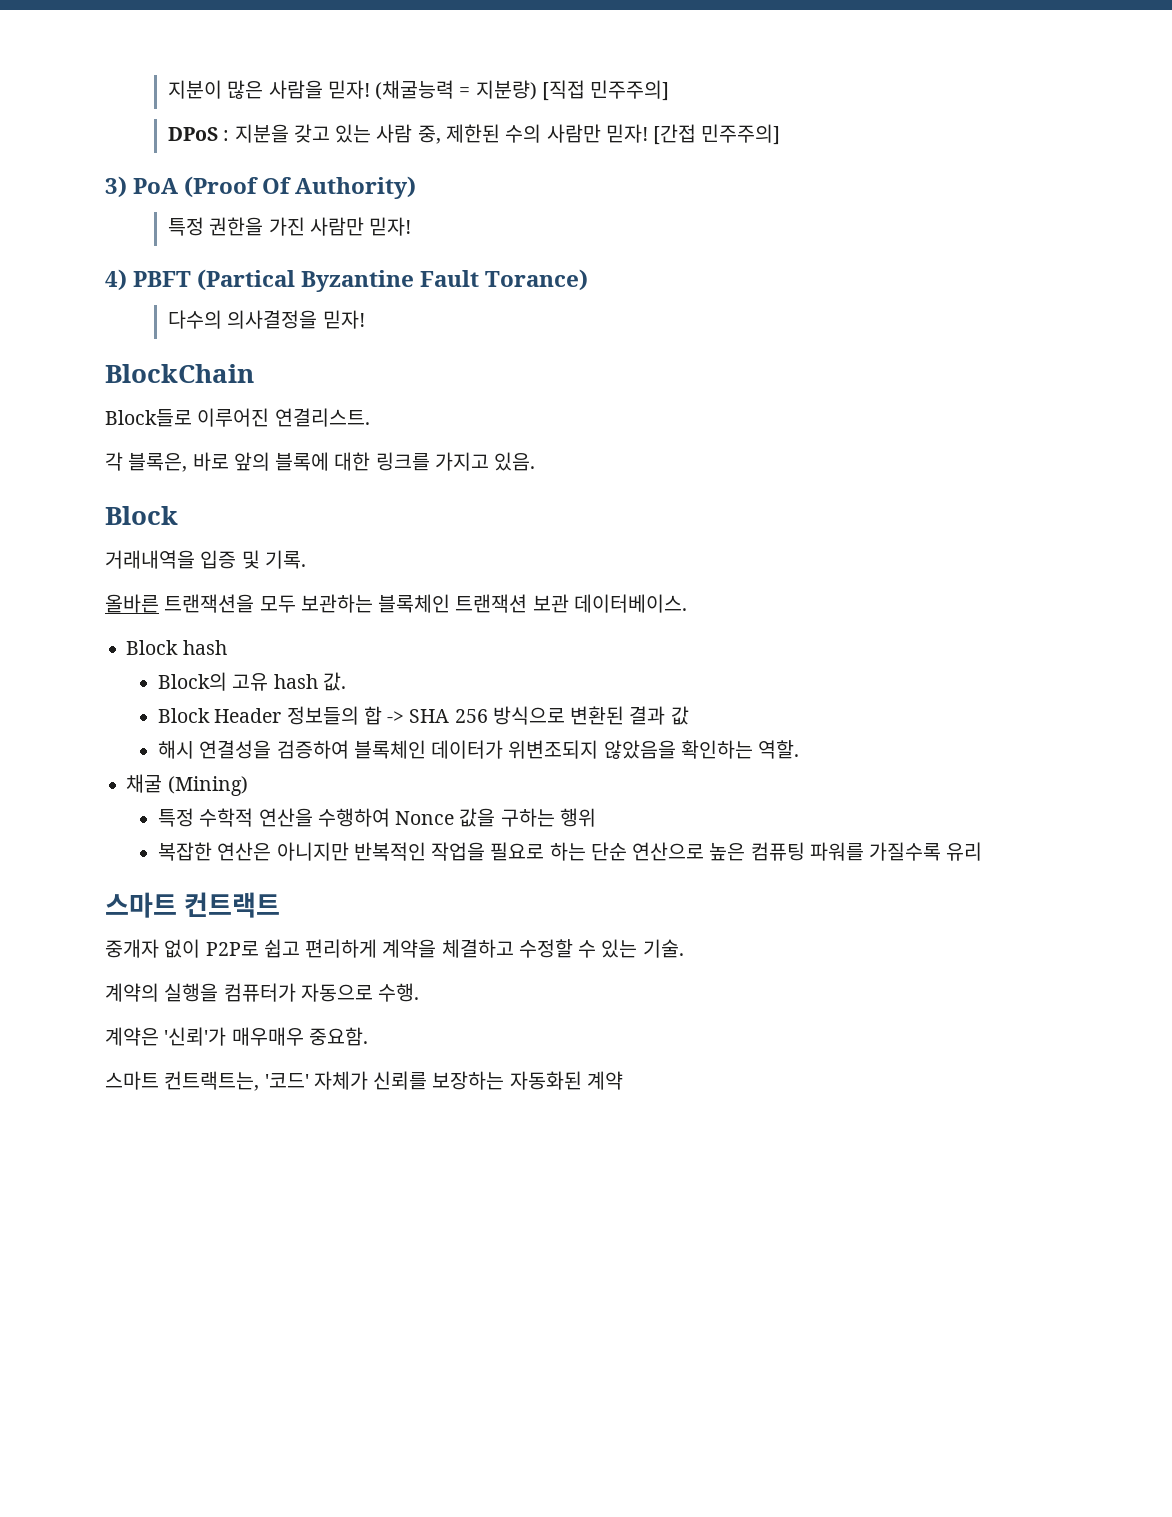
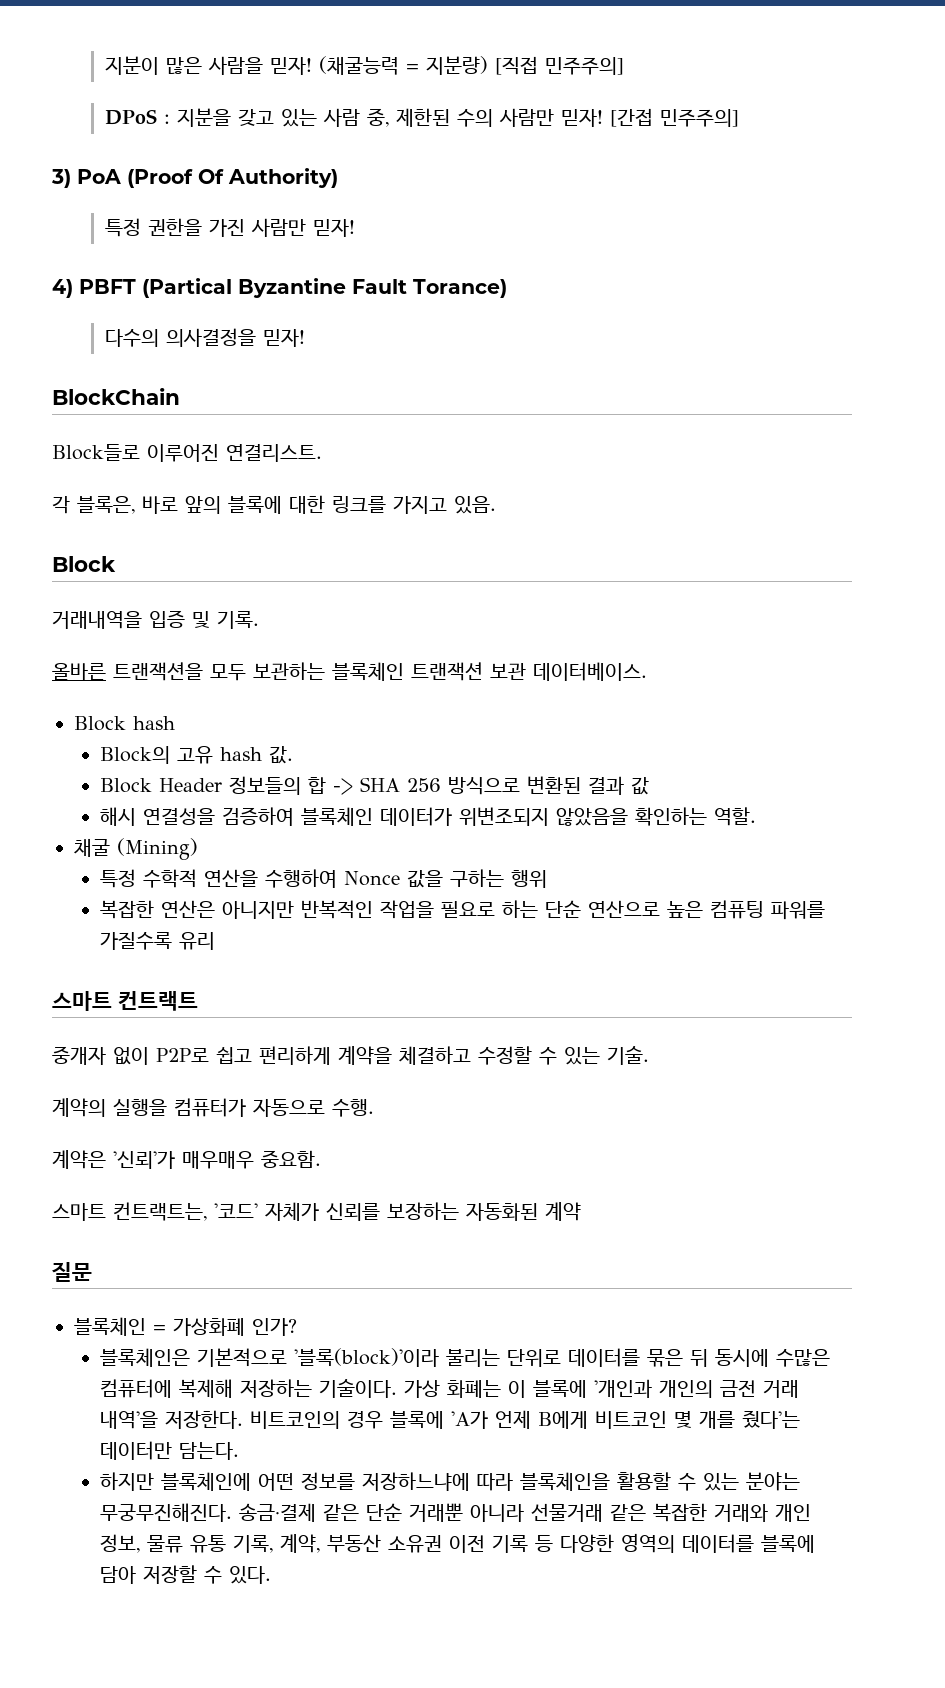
+ 질문
+ 블록체인 = 가상화폐 인가?
+ 블록체인은 기본적으로 '블록(block)'이라 불리는 단위로 데이터를 묶은 뒤 동시에 수많은 컴퓨터에 복제해 저장하는 기술이다. 가상 화폐는 이 블록에 '개인과 개인의 금전 거래 내역'을 저장한다. 비트코인의 경우 블록에 'A가 언제 B에게 비트코인 몇 개를 줬다'는 데이터만 담는다.
+ 하지만 블록체인에 어떤 정보를 저장하느냐에 따라 블록체인을 활용할 수 있는 분야는 무궁무진해진다. 송금·결제 같은 단순 거래뿐 아니라 선물거래 같은 복잡한 거래와 개인 정보, 물류 유통 기록, 계약, 부동산 소유권 이전 기록 등 다양한 영역의 데이터를 블록에 담아 저장할 수 있다.

